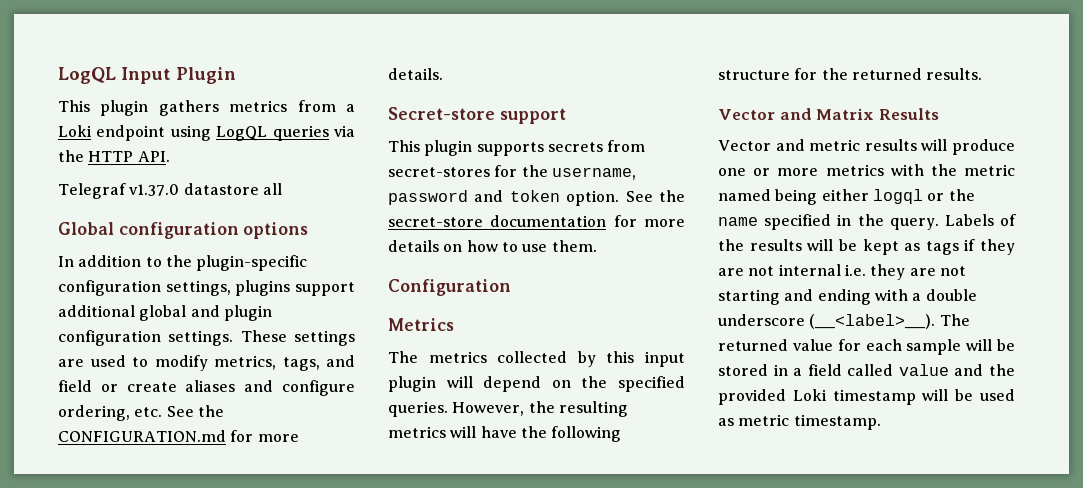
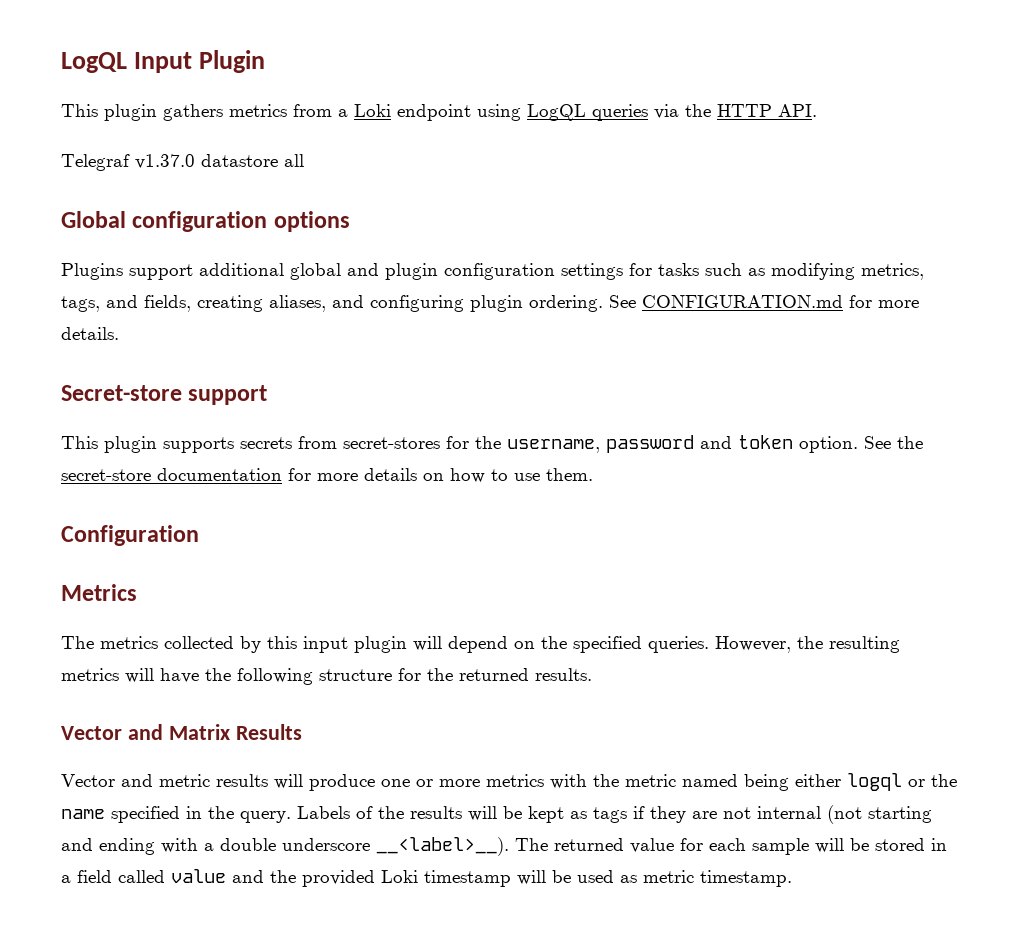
- In addition to the plugin-specific configuration settings, plugins support additional global and plugin configuration settings. These settings are used to modify metrics, tags, and field or create aliases and configure ordering, etc. See the CONFIGURATION.md for more details.
+ Plugins support additional global and plugin configuration settings for tasks such as modifying metrics, tags, and fields, creating aliases, and configuring plugin ordering. See CONFIGURATION.md for more details.
- Labels of the results will be kept as tags if they are not internal i.e. they are not starting and ending with a double underscore (__<label>__).
+ Labels of the results will be kept as tags if they are not internal (not starting and ending with a double underscore __<label>__).

